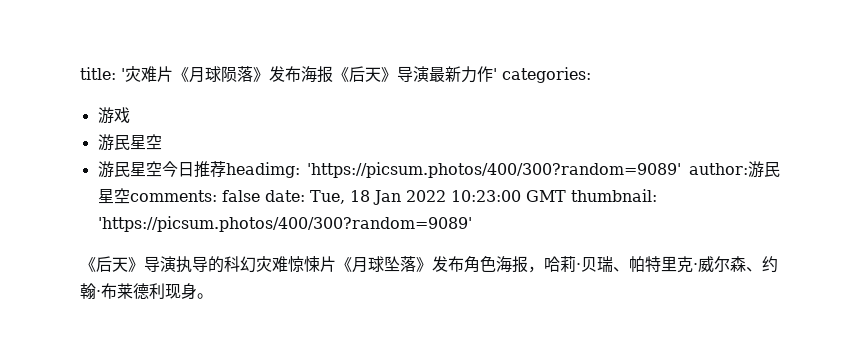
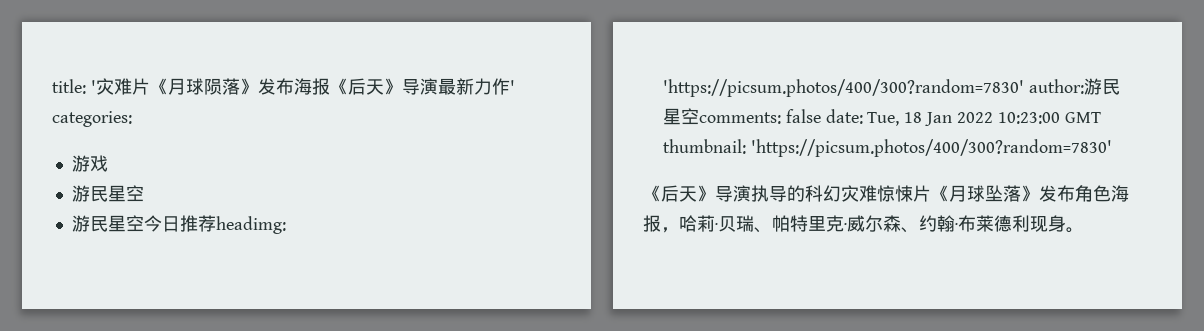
- 游民星空今日推荐headimg: 'https://picsum.photos/400/300?random=9089' author:游民星空comments: false date: Tue, 18 Jan 2022 10:23:00 GMT thumbnail: 'https://picsum.photos/400/300?random=9089'
+ 游民星空今日推荐headimg: 'https://picsum.photos/400/300?random=7830' author:游民星空comments: false date: Tue, 18 Jan 2022 10:23:00 GMT thumbnail: 'https://picsum.photos/400/300?random=7830'

